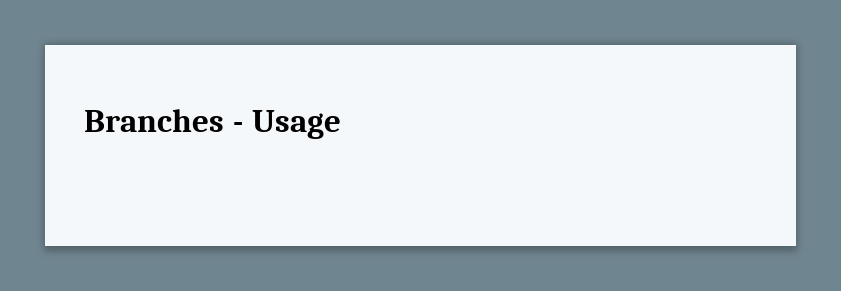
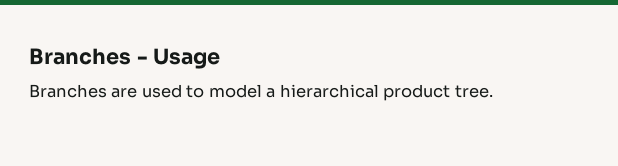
+ Branches are used to model a hierarchical product tree.

